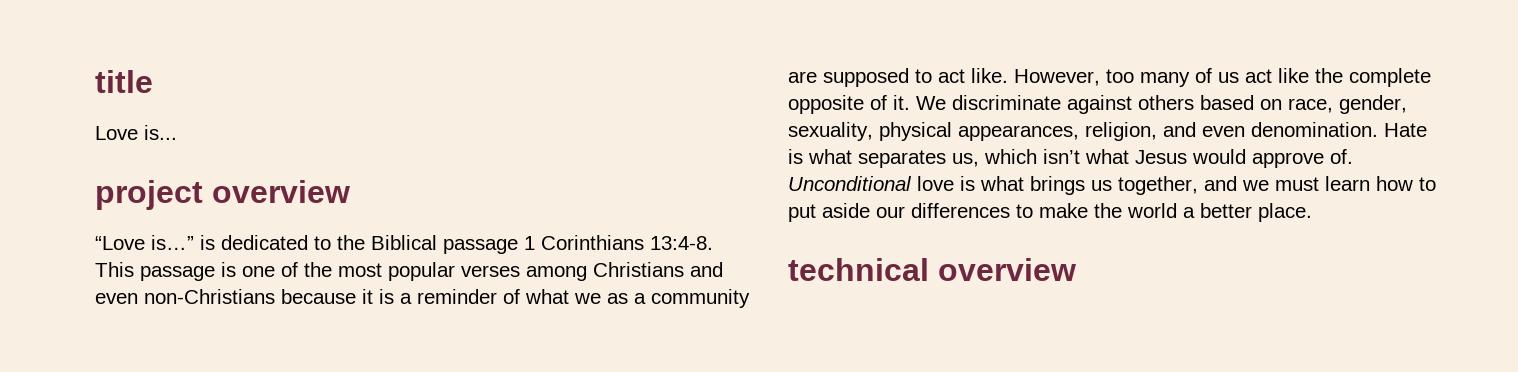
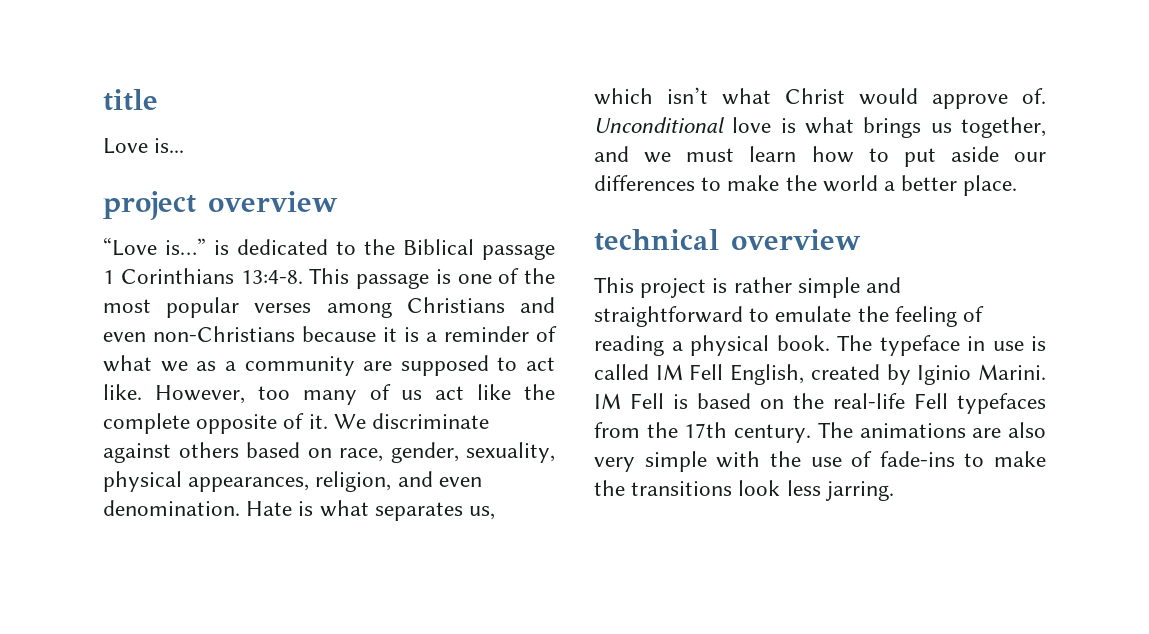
- Hate is what separates us, which isn’t what Jesus would approve of.
+ Hate is what separates us, which isn’t what Christ would approve of.
+ This project is rather simple and straightforward to emulate the feeling of reading a physical book. The typeface in use is called IM Fell English, created by Iginio Marini. IM Fell is based on the real-life Fell typefaces from the 17th century. The animations are also very simple with the use of fade-ins to make the transitions look less jarring.

